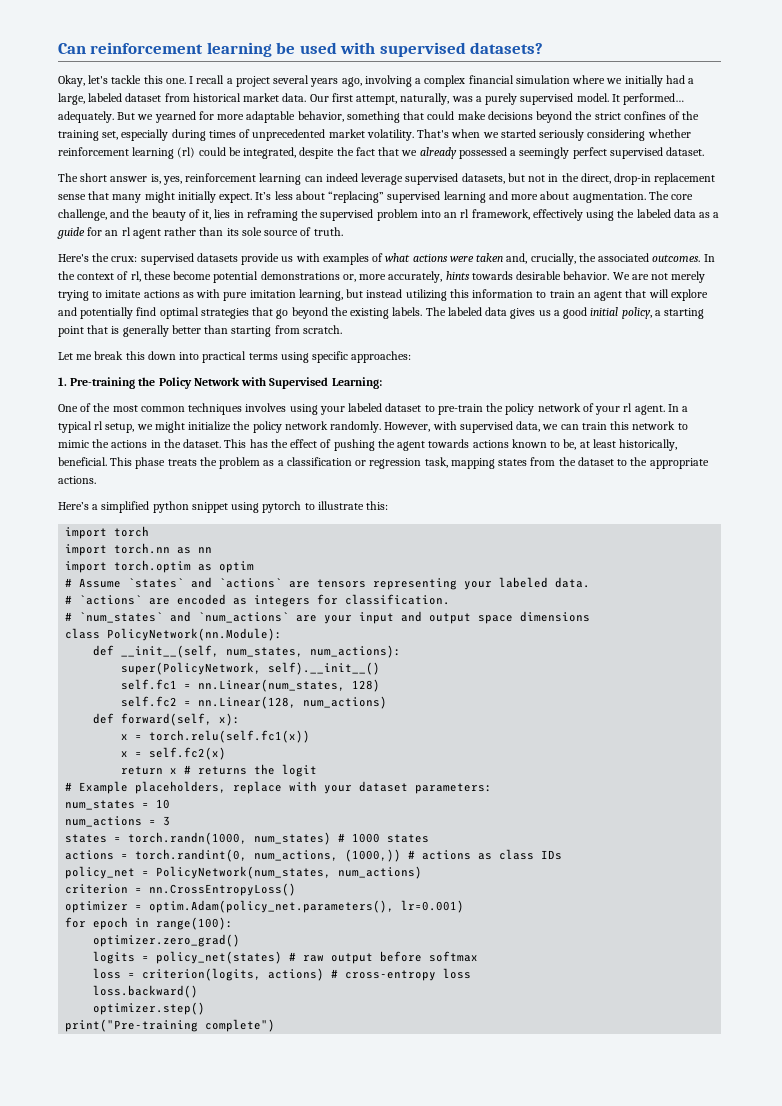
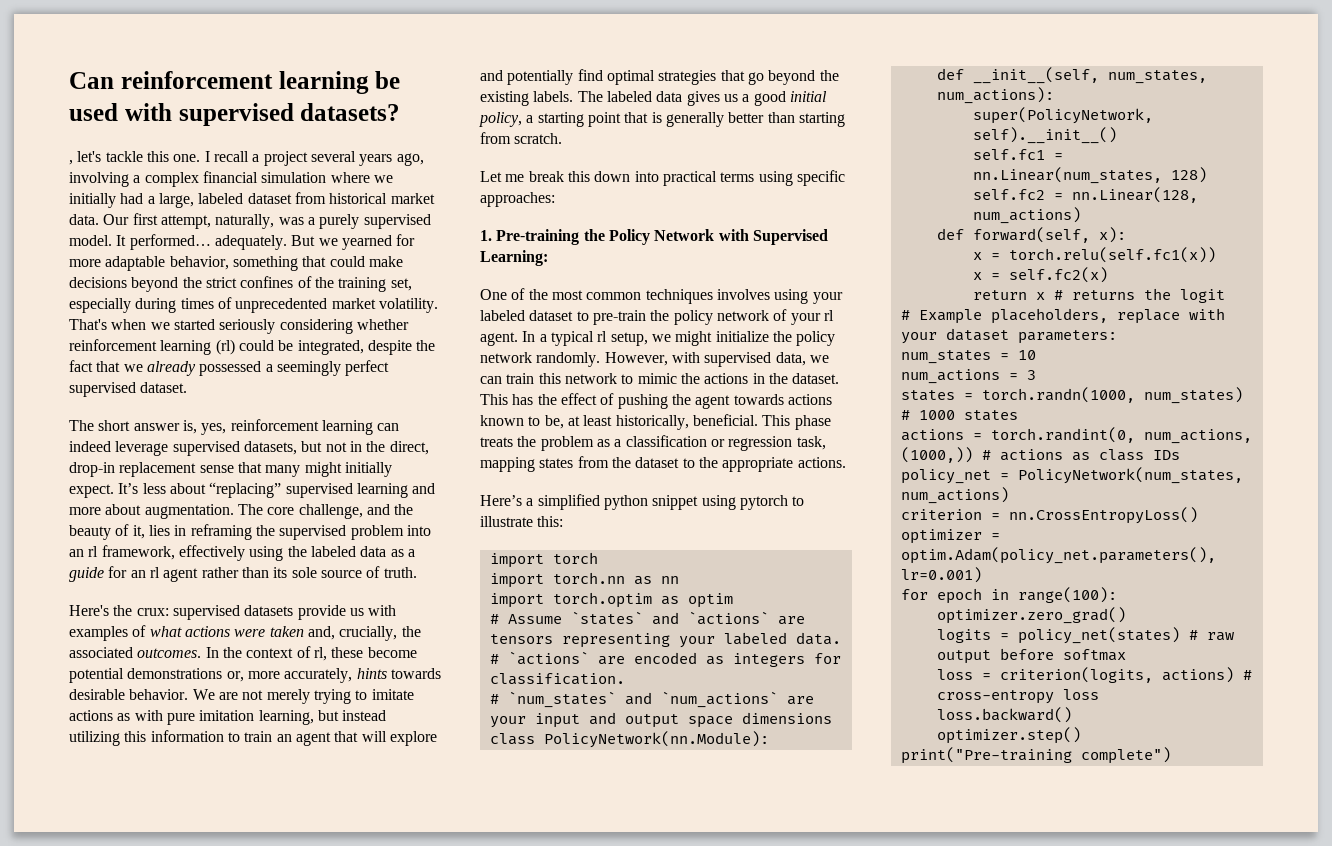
- Okay, let's tackle this one.
+ , let's tackle this one.

